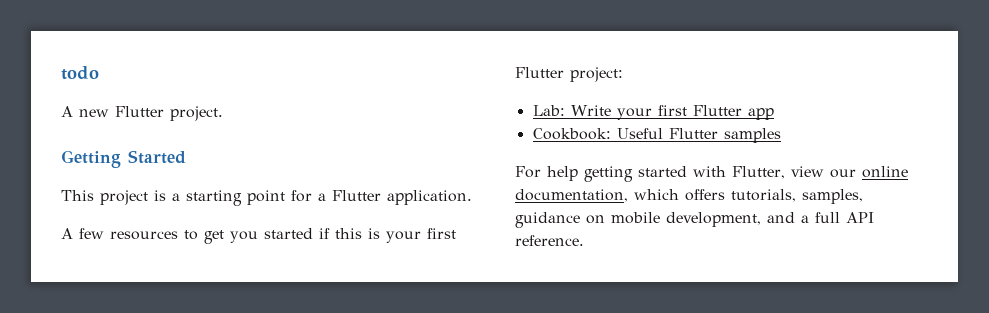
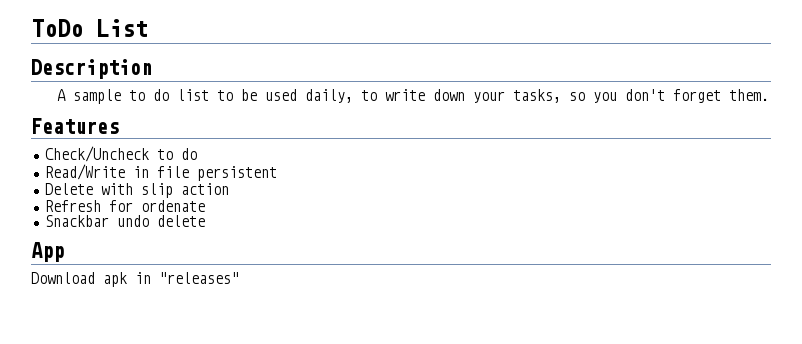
- todo
- A new Flutter project.
- Getting Started
- This project is a starting point for a Flutter application.
- A few resources to get you started if this is your first Flutter project:
- Lab: Write your first Flutter app
- Cookbook: Useful Flutter samples
- For help getting started with Flutter, view our online documentation, which offers tutorials, samples, guidance on mobile development, and a full API reference.
+ ToDo List
+ Description
+ A sample to do list to be used daily, to write down your tasks, so you don't forget them.
+ Features
+ Check/Uncheck to do
+ Read/Write in file persistent
+ Delete with slip action
+ Refresh for ordenate
+ Snackbar undo delete
+ App
+ Download apk in "releases"

